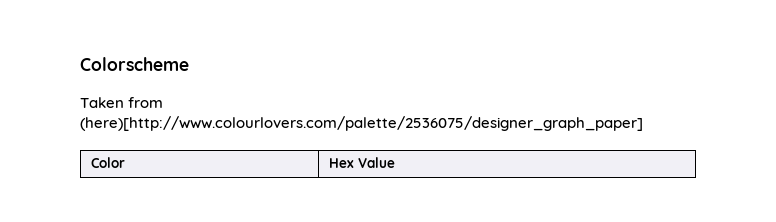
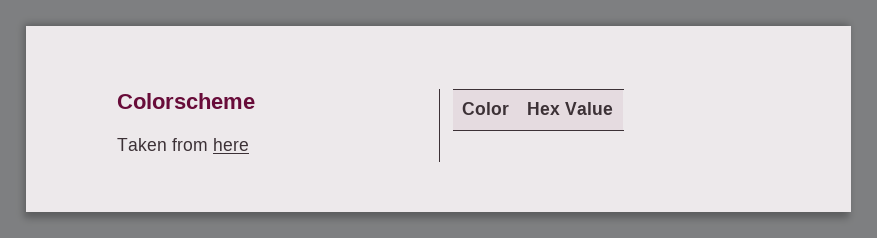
- Taken from (here)[http://www.colourlovers.com/palette/2536075/designer_graph_paper]
+ Taken from here

